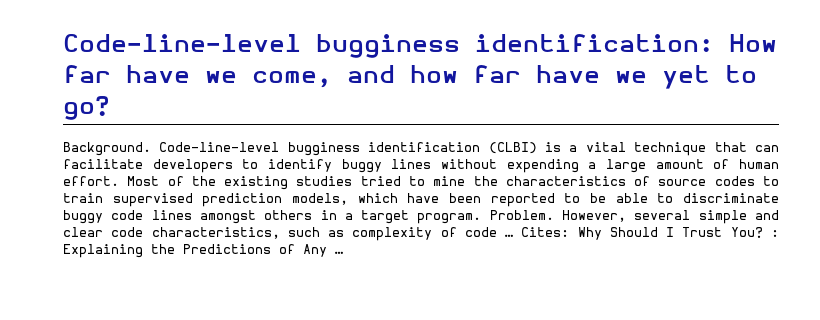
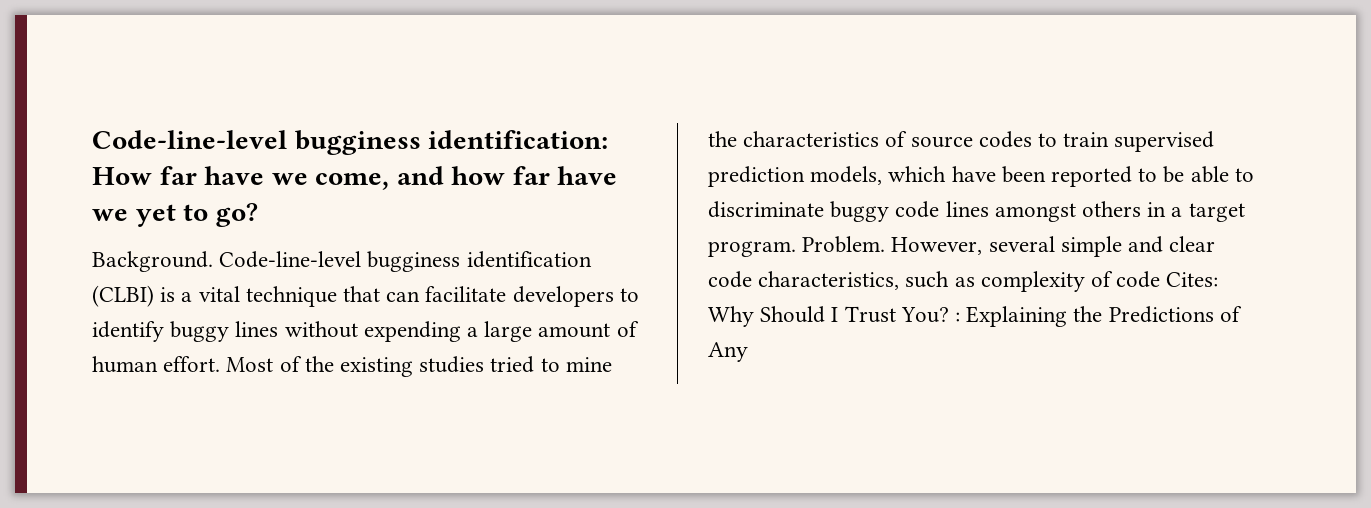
- However, several simple and clear code characteristics, such as complexity of code … Cites: Why Should I Trust You? : Explaining the Predictions of Any …
+ However, several simple and clear code characteristics, such as complexity of code Cites: Why Should I Trust You? : Explaining the Predictions of Any

